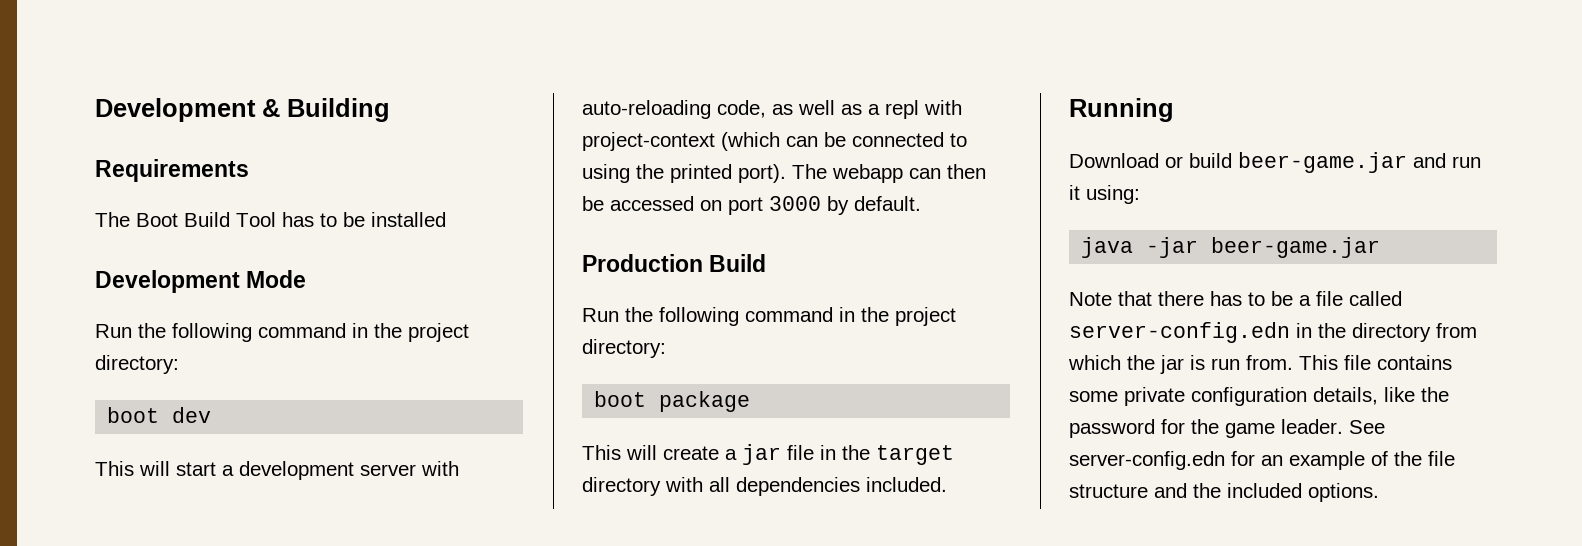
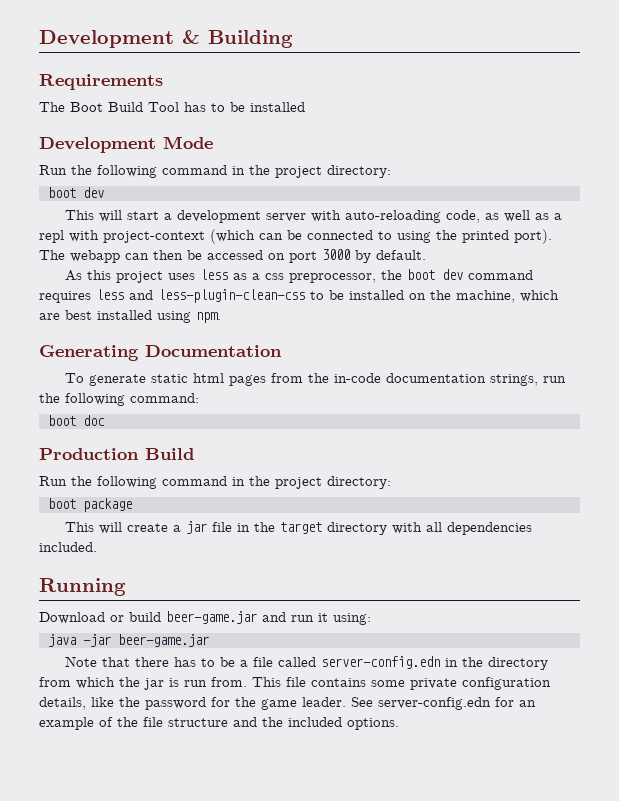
+ As this project uses less as a css preprocessor, the boot dev command requires less and less-plugin-clean-css to be installed on the machine, which are best installed using npm.
+ Generating Documentation
+ To generate static html pages from the in-code documentation strings, run the following command:
+ boot doc

